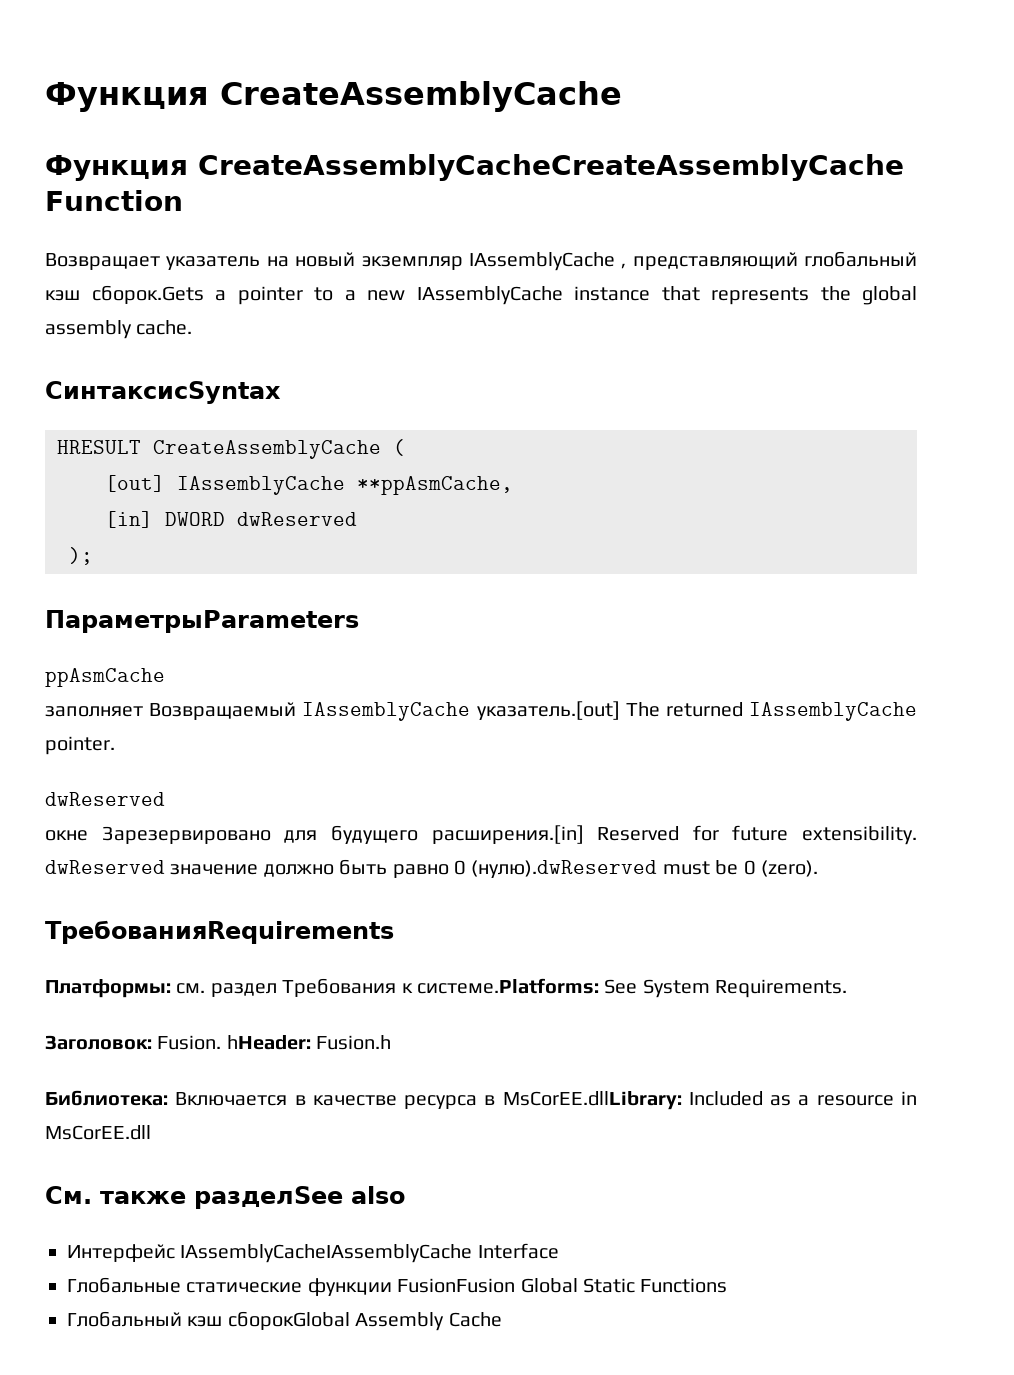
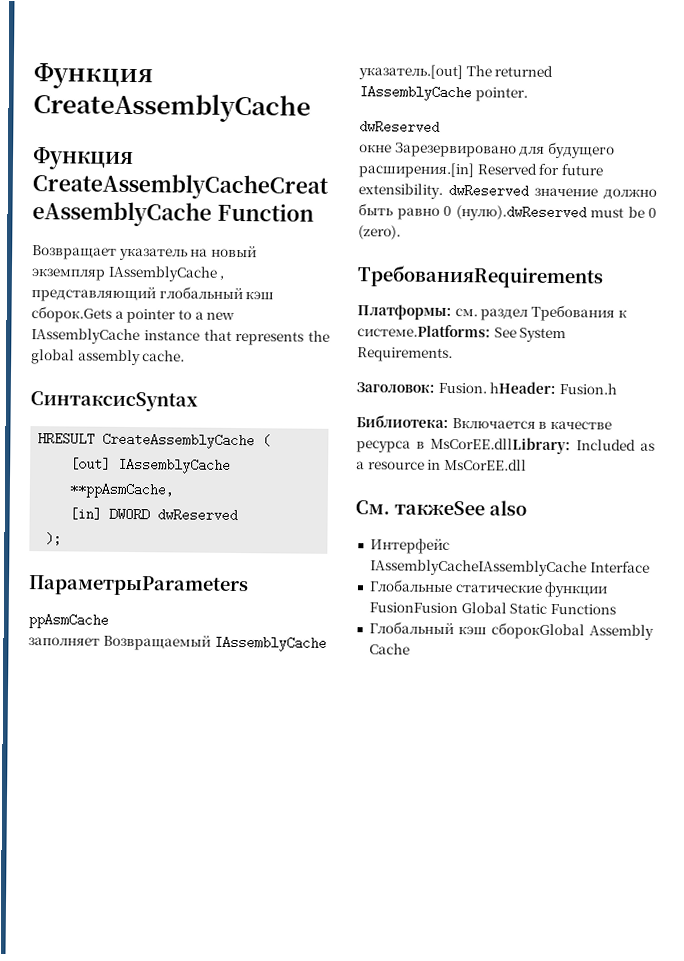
- См. также разделSee also
+ См. такжеSee also

